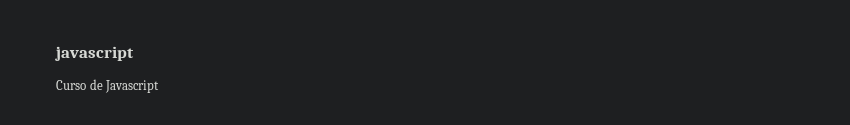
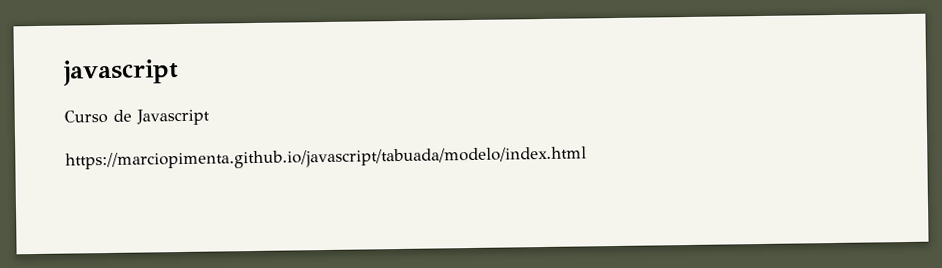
+ https://marciopimenta.github.io/javascript/tabuada/modelo/index.html

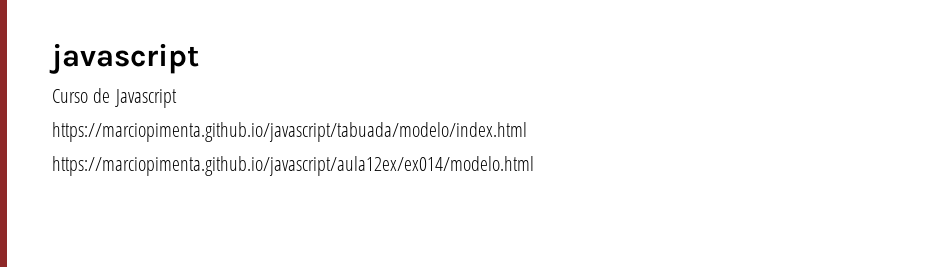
+ https://marciopimenta.github.io/javascript/aula12ex/ex014/modelo.html

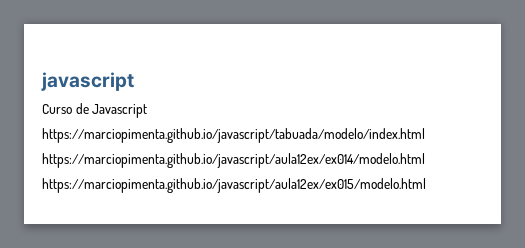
+ https://marciopimenta.github.io/javascript/aula12ex/ex015/modelo.html

